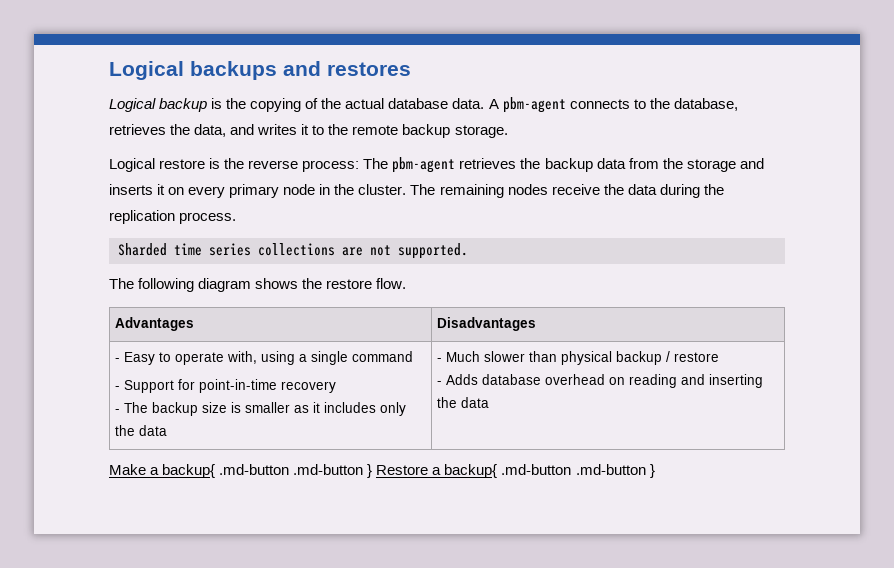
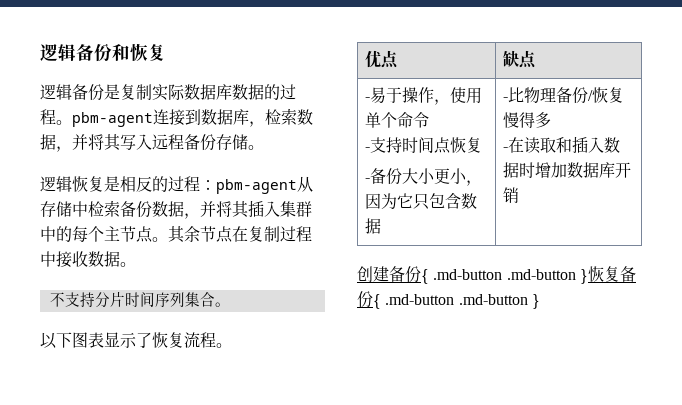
- Logical backups and restores
- Logical backup is the copying of the actual database data. A pbm-agent connects to the database, retrieves the data, and writes it to the remote backup storage.
- Logical restore is the reverse process: The pbm-agent retrieves the backup data from the storage and inserts it on every primary node in the cluster. The remaining nodes receive the data during the replication process.
- Sharded time series collections are not supported.
- The following diagram shows the restore flow.
- Advantages | Disadvantages
- - Easy to operate with, using a single command
- - Support for point-in-time recovery
- - The backup size is smaller as it includes only the data | - Much slower than physical backup / restore
- - Adds database overhead on reading and inserting the data
- Make a backup{ .md-button .md-button } Restore a backup{ .md-button .md-button }
+ 逻辑备份和恢复
+ 逻辑备份是复制实际数据库数据的过程。pbm-agent连接到数据库，检索数据，并将其写入远程备份存储。
+ 逻辑恢复是相反的过程：pbm-agent从存储中检索备份数据，并将其插入集群中的每个主节点。其余节点在复制过程中接收数据。
+ 不支持分片时间序列集合。
+ 以下图表显示了恢复流程。
+ 优点 | 缺点
+ -易于操作，使用单个命令
+ -支持时间点恢复
+ -备份大小更小，因为它只包含数据 | -比物理备份/恢复慢得多
+ -在读取和插入数据时增加数据库开销
+ 创建备份{ .md-button .md-button }恢复备份{ .md-button .md-button }

